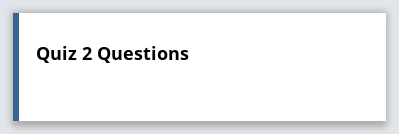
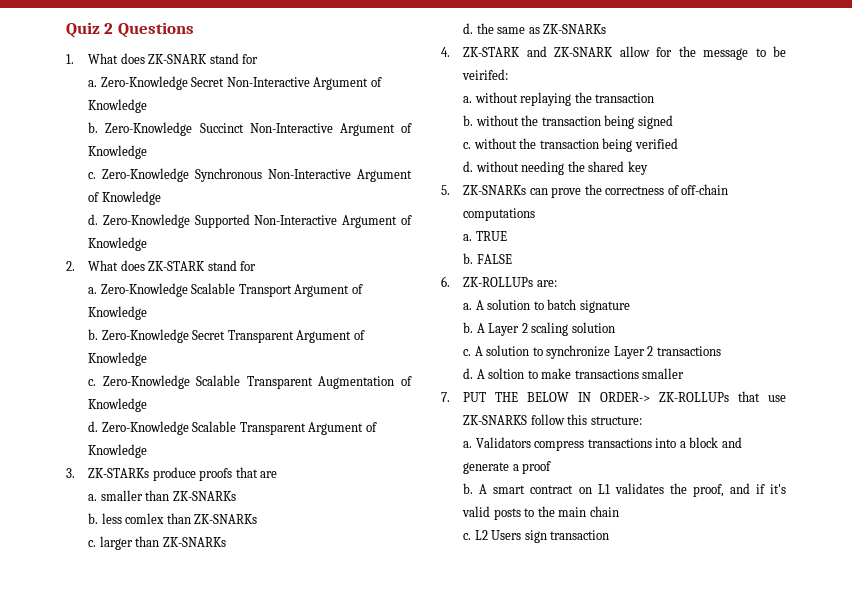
+ 1. What does ZK-SNARK stand for
+ a. Zero-Knowledge Secret Non-Interactive Argument of Knowledge
+ b. Zero-Knowledge Succinct Non-Interactive Argument of Knowledge
+ c. Zero-Knowledge Synchronous Non-Interactive Argument of Knowledge
+ d. Zero-Knowledge Supported Non-Interactive Argument of Knowledge
+ 2. What does ZK-STARK stand for
+ a. Zero-Knowledge Scalable Transport Argument of Knowledge
+ b. Zero-Knowledge Secret Transparent Argument of Knowledge
+ c. Zero-Knowledge Scalable Transparent Augmentation of Knowledge
+ d. Zero-Knowledge Scalable Transparent Argument of Knowledge
+ 3. ZK-STARKs produce proofs that are
+ a. smaller than ZK-SNARKs
+ b. less comlex than ZK-SNARKs
+ c. larger than ZK-SNARKs
+ d. the same as ZK-SNARKs
+ 4. ZK-STARK and ZK-SNARK allow for the message to be veirifed:
+ a. without replaying the transaction
+ b. without the transaction being signed
+ c. without the transaction being verified
+ d. without needing the shared key
+ 5. ZK-SNARKs can prove the correctness of off-chain computations
+ a. TRUE
+ b. FALSE
+ 6. ZK-ROLLUPs are:
+ a. A solution to batch signature
+ b. A Layer 2 scaling solution
+ c. A solution to synchronize Layer 2 transactions
+ d. A soltion to make transactions smaller
+ 7. PUT THE BELOW IN ORDER-> ZK-ROLLUPs that use ZK-SNARKS follow this structure:
+ a. Validators compress transactions into a block and generate a proof
+ b. A smart contract on L1 validates the proof, and if it's valid posts to the main chain
+ c. L2 Users sign transaction

